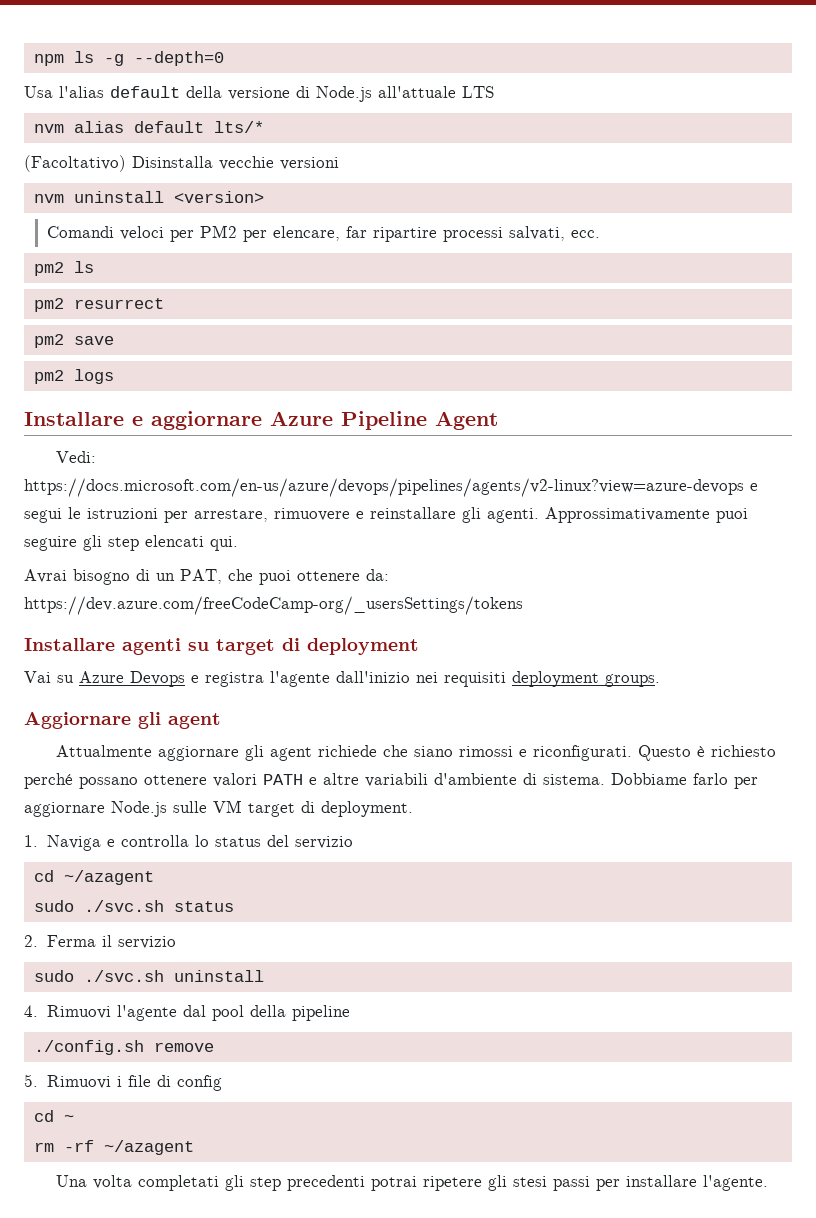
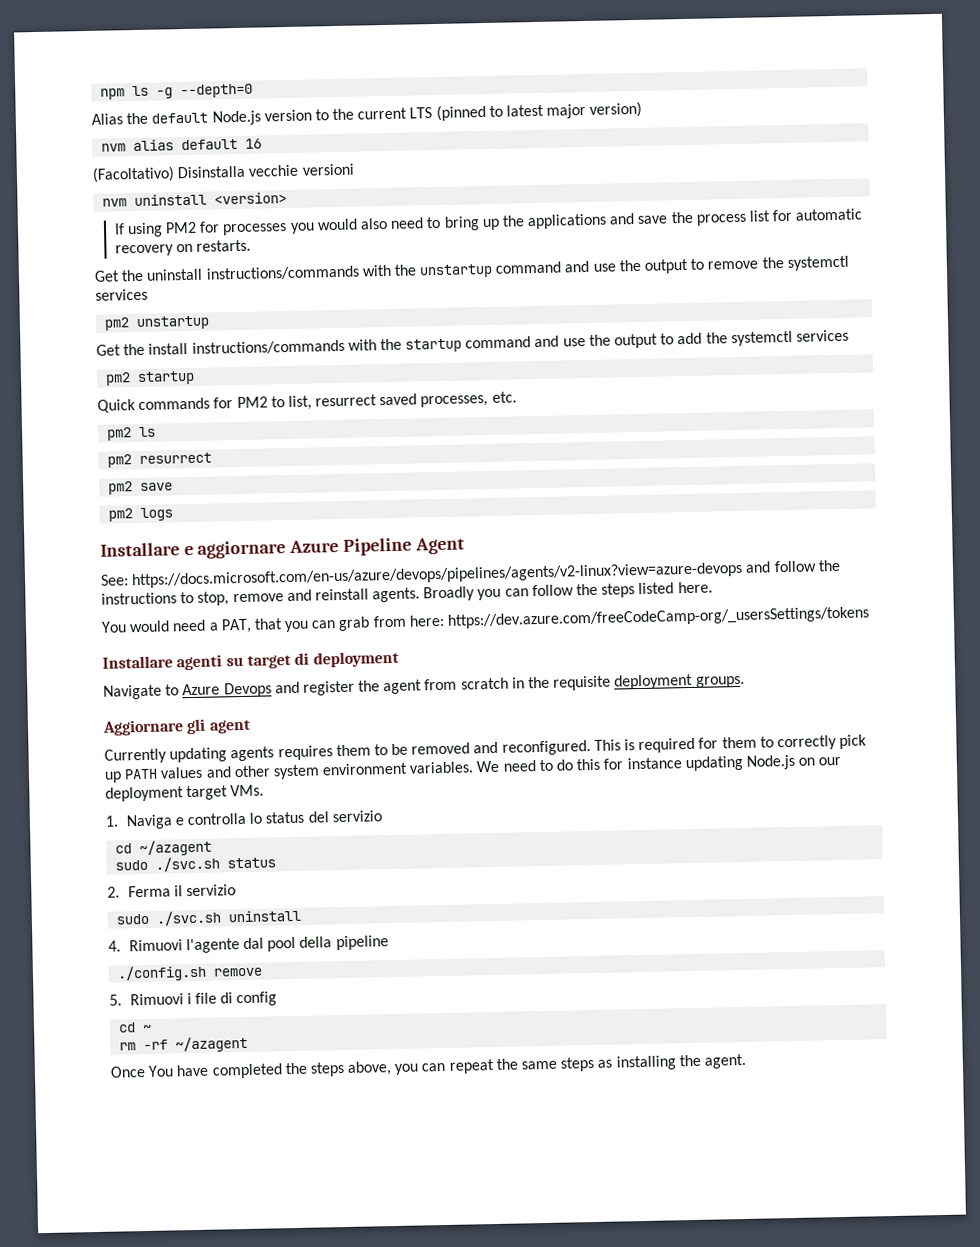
- Usa l'alias default della versione di Node.js all'attuale LTS
+ Alias the default Node.js version to the current LTS (pinned to latest major version)
- nvm alias default lts/*
+ nvm alias default 16
- Comandi veloci per PM2 per elencare, far ripartire processi salvati, ecc.
+ If using PM2 for processes you would also need to bring up the applications and save the process list for automatic recovery on restarts.
+ Get the uninstall instructions/commands with the unstartup command and use the output to remove the systemctl services
+ pm2 unstartup
+ Get the install instructions/commands with the startup command and use the output to add the systemctl services
+ pm2 startup
+ Quick commands for PM2 to list, resurrect saved processes, etc.
- Vedi: https://docs.microsoft.com/en-us/azure/devops/pipelines/agents/v2-linux?view=azure-devops e segui le istruzioni per arrestare, rimuovere e reinstallare gli agenti. Approssimativamente puoi seguire gli step elencati qui.
- Avrai bisogno di un PAT, che puoi ottenere da: https://dev.azure.com/freeCodeCamp-org/_usersSettings/tokens
+ See: https://docs.microsoft.com/en-us/azure/devops/pipelines/agents/v2-linux?view=azure-devops and follow the instructions to stop, remove and reinstall agents. Broadly you can follow the steps listed here.
+ You would need a PAT, that you can grab from here: https://dev.azure.com/freeCodeCamp-org/_usersSettings/tokens
- Vai su Azure Devops e registra l'agente dall'inizio nei requisiti deployment groups.
+ Navigate to Azure Devops and register the agent from scratch in the requisite deployment groups.
- Attualmente aggiornare gli agent richiede che siano rimossi e riconfigurati. Questo è richiesto perché possano ottenere valori PATH e altre variabili d'ambiente di sistema. Dobbiame farlo per aggiornare Node.js sulle VM target di deployment.
+ Currently updating agents requires them to be removed and reconfigured. This is required for them to correctly pick up PATH values and other system environment variables. We need to do this for instance updating Node.js on our deployment target VMs.
- Una volta completati gli step precedenti potrai ripetere gli stesi passi per installare l'agente.
+ Once You have completed the steps above, you can repeat the same steps as installing the agent.

